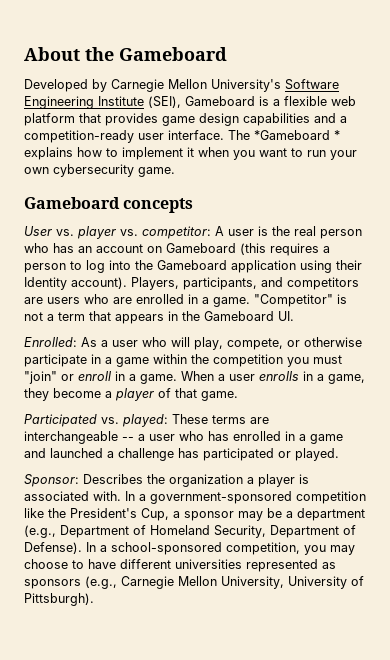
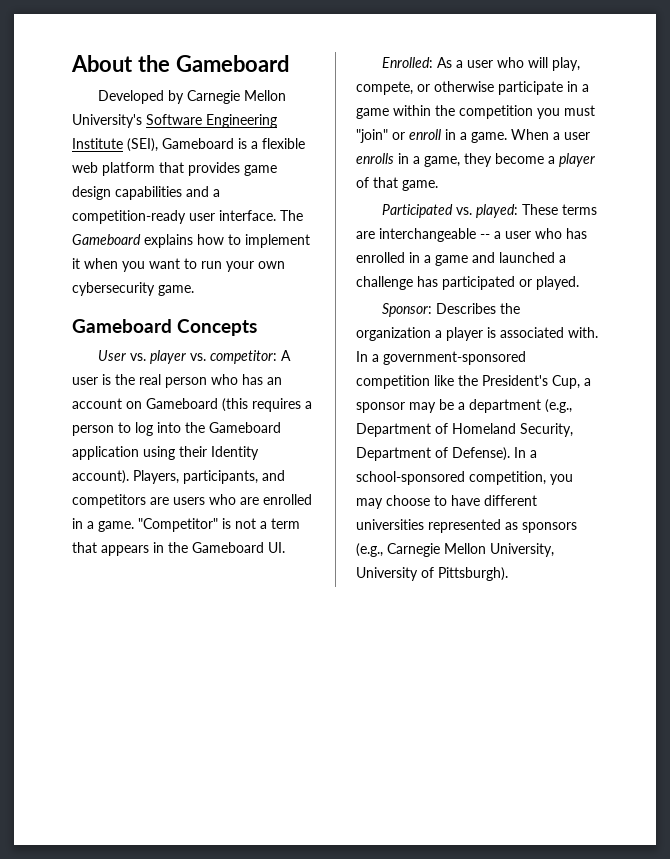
- The *Gameboard * explains how to implement it when you want to run your own cybersecurity game.
+ The Gameboard explains how to implement it when you want to run your own cybersecurity game.
- Gameboard concepts
+ Gameboard Concepts

